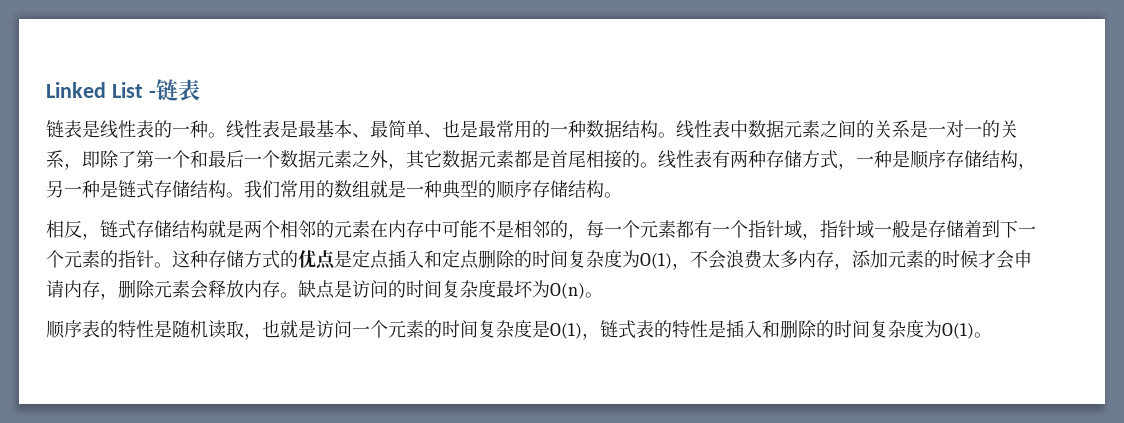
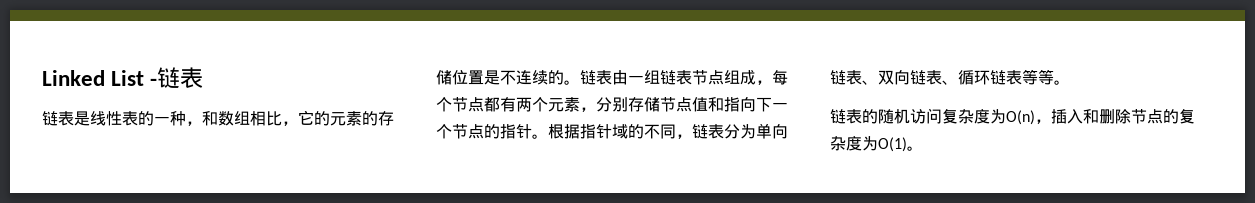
- 链表是线性表的一种。线性表是最基本、最简单、也是最常用的一种数据结构。线性表中数据元素之间的关系是一对一的关系，即除了第一个和最后一个数据元素之外，其它数据元素都是首尾相接的。线性表有两种存储方式，一种是顺序存储结构，另一种是链式存储结构。我们常用的数组就是一种典型的顺序存储结构。
- 相反，链式存储结构就是两个相邻的元素在内存中可能不是相邻的，每一个元素都有一个指针域，指针域一般是存储着到下一个元素的指针。这种存储方式的优点是定点插入和定点删除的时间复杂度为O(1)，不会浪费太多内存，添加元素的时候才会申请内存，删除元素会释放内存。缺点是访问的时间复杂度最坏为O(n)。
- 顺序表的特性是随机读取，也就是访问一个元素的时间复杂度是O(1)，链式表的特性是插入和删除的时间复杂度为O(1)。
+ 链表是线性表的一种，和数组相比，它的元素的存储位置是不连续的。链表由一组链表节点组成，每个节点都有两个元素，分别存储节点值和指向下一个节点的指针。根据指针域的不同，链表分为单向链表、双向链表、循环链表等等。
+ 链表的随机访问复杂度为O(n)，插入和删除节点的复杂度为O(1)。

